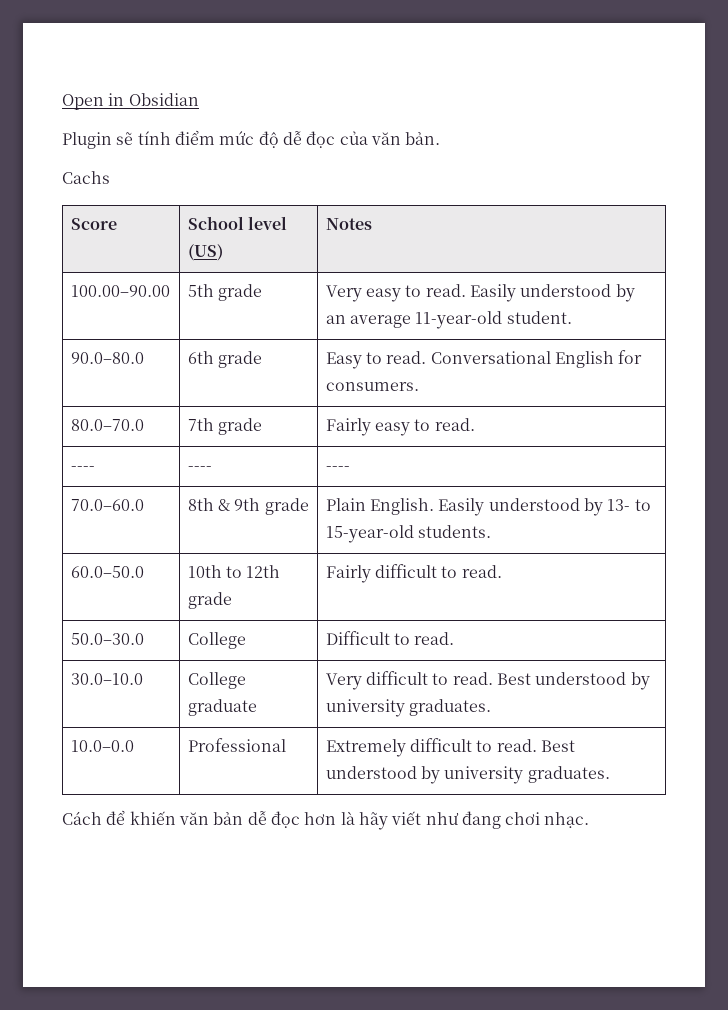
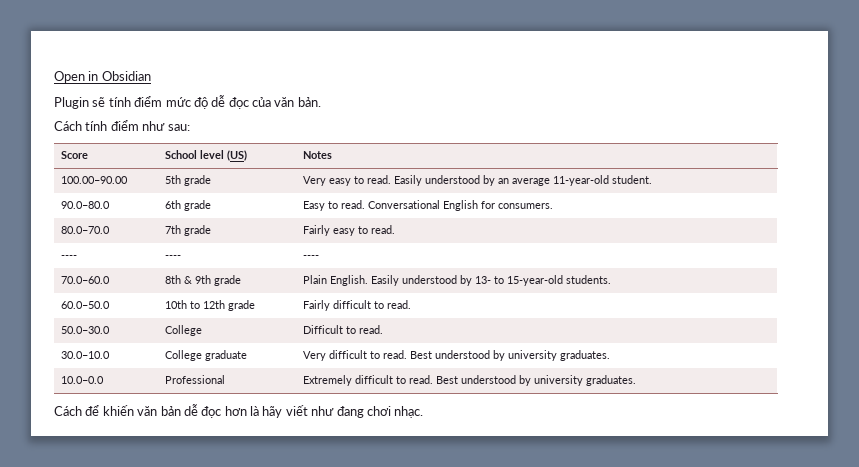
- Cachs
+ Cách tính điểm như sau:

